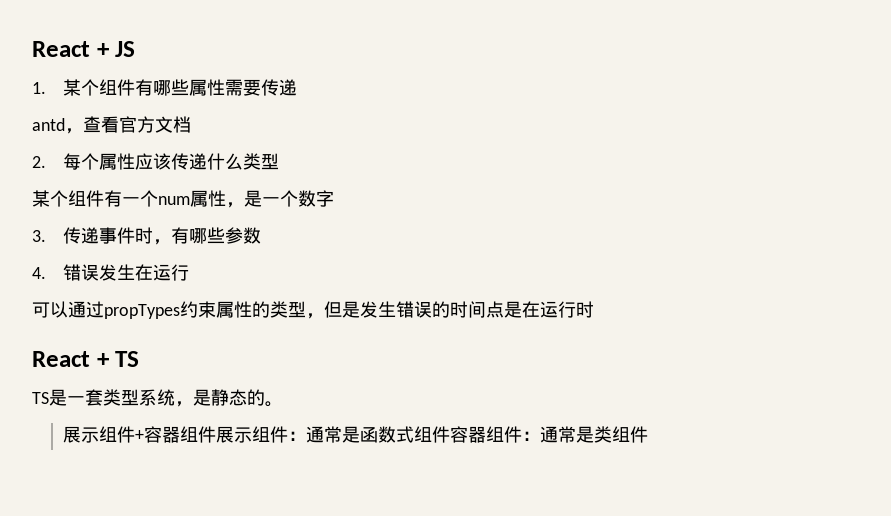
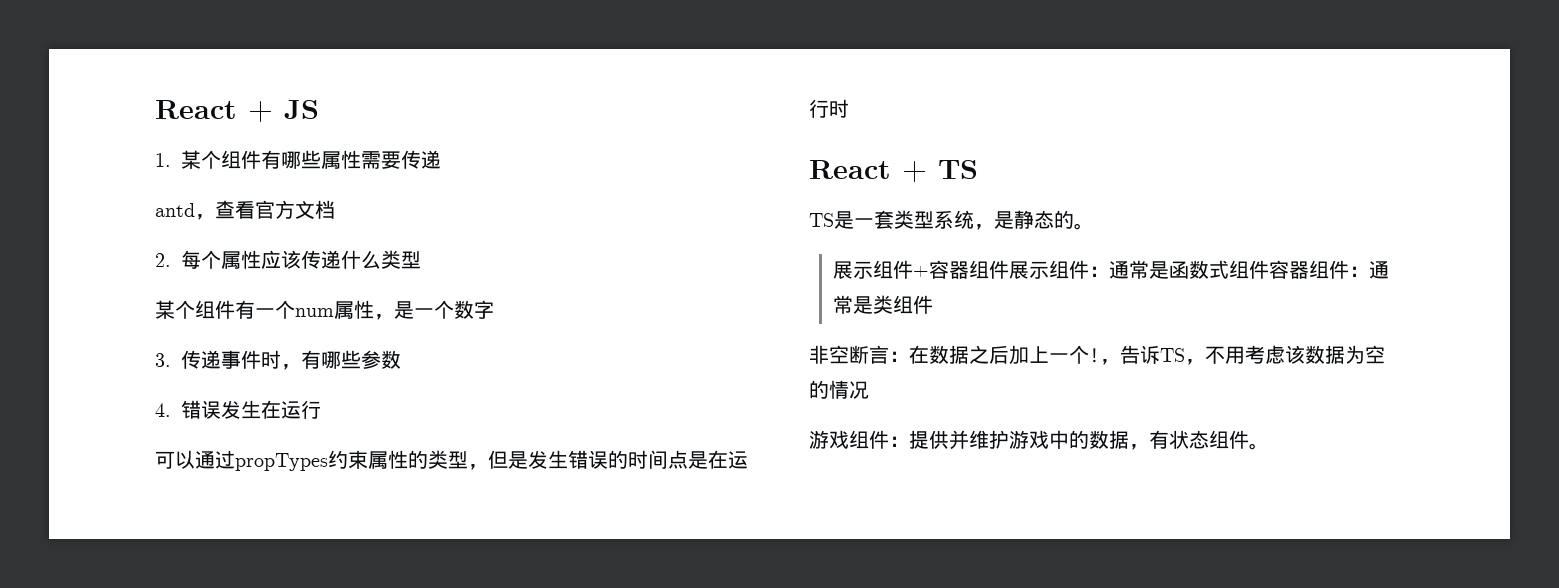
+ 非空断言：在数据之后加上一个!，告诉TS，不用考虑该数据为空的情况
+ 游戏组件：提供并维护游戏中的数据，有状态组件。

